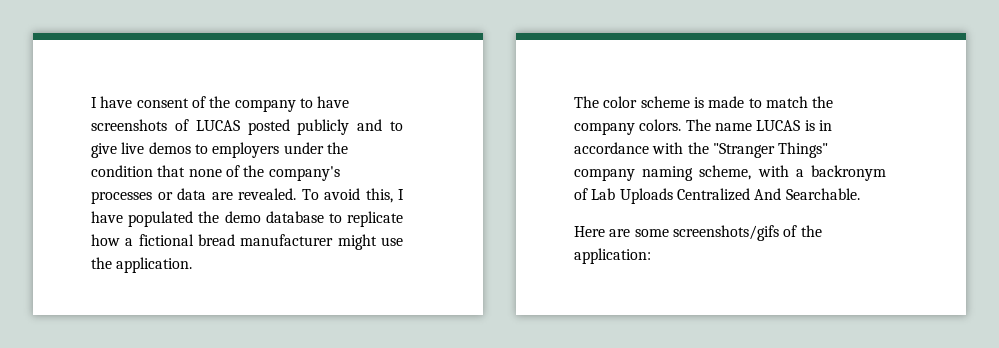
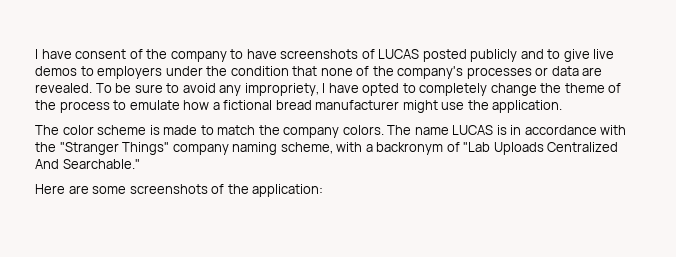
- To avoid this, I have populated the demo database to replicate how a fictional bread manufacturer might use the application.
+ To be sure to avoid any impropriety, I have opted to completely change the theme of the process to emulate how a fictional bread manufacturer might use the application.
- The name LUCAS is in accordance with the "Stranger Things" company naming scheme, with a backronym of Lab Uploads Centralized And Searchable.
+ The name LUCAS is in accordance with the "Stranger Things" company naming scheme, with a backronym of "Lab Uploads Centralized And Searchable."
- Here are some screenshots/gifs of the application:
+ Here are some screenshots of the application:

